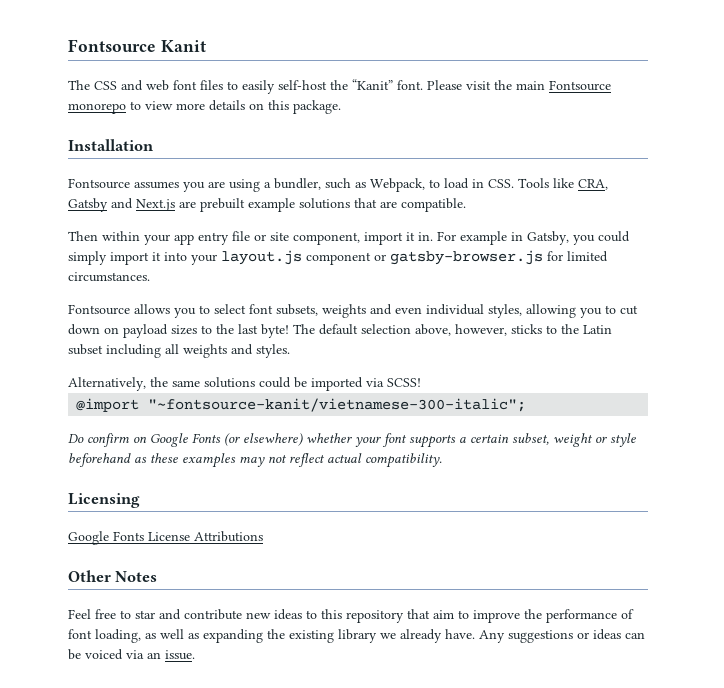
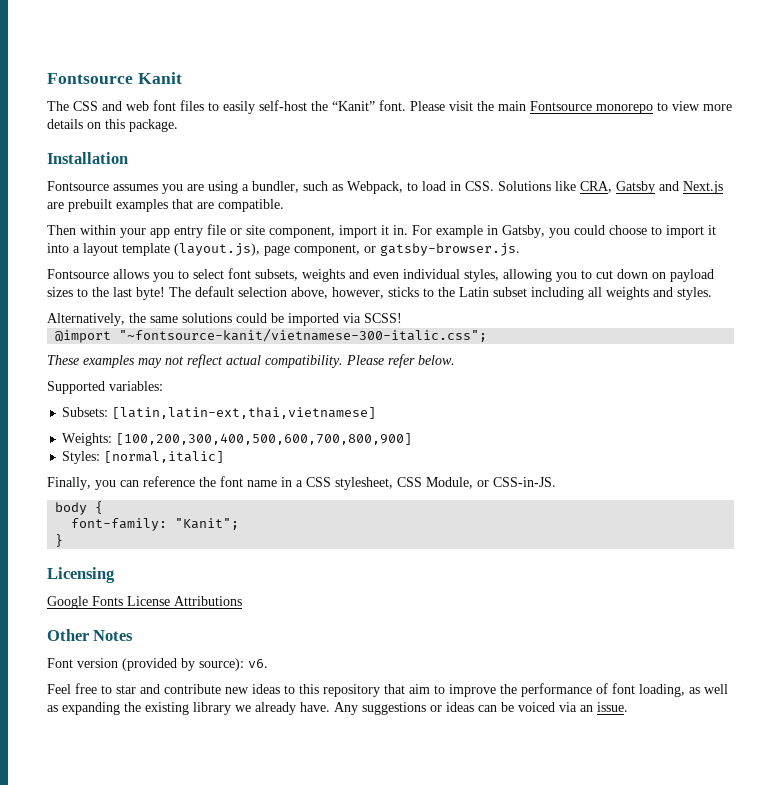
- Fontsource assumes you are using a bundler, such as Webpack, to load in CSS. Tools like CRA, Gatsby and Next.js are prebuilt example solutions that are compatible.
+ Fontsource assumes you are using a bundler, such as Webpack, to load in CSS. Solutions like CRA, Gatsby and Next.js are prebuilt examples that are compatible.
- For example in Gatsby, you could simply import it into your layout.js component or gatsby-browser.js for limited circumstances.
+ For example in Gatsby, you could choose to import it into a layout template (layout.js), page component, or gatsby-browser.js.
- @import "~fontsource-kanit/vietnamese-300-italic";
- Do confirm on Google Fonts (or elsewhere) whether your font supports a certain subset, weight or style beforehand as these examples may not reflect actual compatibility.
+ @import "~fontsource-kanit/vietnamese-300-italic.css";
+ These examples may not reflect actual compatibility. Please refer below.
+ Supported variables:
+ Subsets: [latin,latin-ext,thai,vietnamese]
+ Weights: [100,200,300,400,500,600,700,800,900]
+ Styles: [normal,italic]
+ Finally, you can reference the font name in a CSS stylesheet, CSS Module, or CSS-in-JS.
+ body {
+ font-family: "Kanit";
+ }
+ Font version (provided by source): v6.

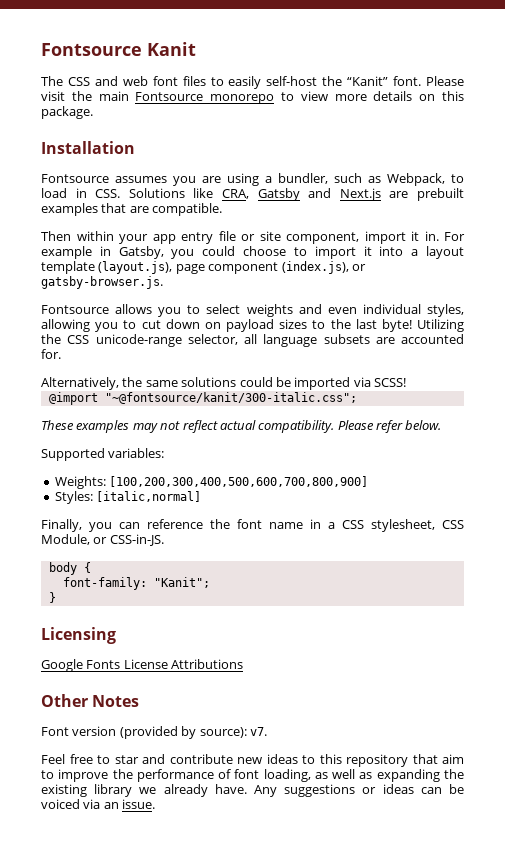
- For example in Gatsby, you could choose to import it into a layout template (layout.js), page component, or gatsby-browser.js.
+ For example in Gatsby, you could choose to import it into a layout template (layout.js), page component (index.js), or gatsby-browser.js.
- Fontsource allows you to select font subsets, weights and even individual styles, allowing you to cut down on payload sizes to the last byte!
+ Fontsource allows you to select weights and even individual styles, allowing you to cut down on payload sizes to the last byte!
- The default selection above, however, sticks to the Latin subset including all weights and styles.
+ Utilizing the CSS unicode-range selector, all language subsets are accounted for.
- @import "~fontsource-kanit/vietnamese-300-italic.css";
+ @import "~@fontsource/kanit/300-italic.css";
- Subsets: [latin,latin-ext,thai,vietnamese]
- Styles: [normal,italic]
+ Styles: [italic,normal]
- Font version (provided by source): v6.
+ Font version (provided by source): v7.

